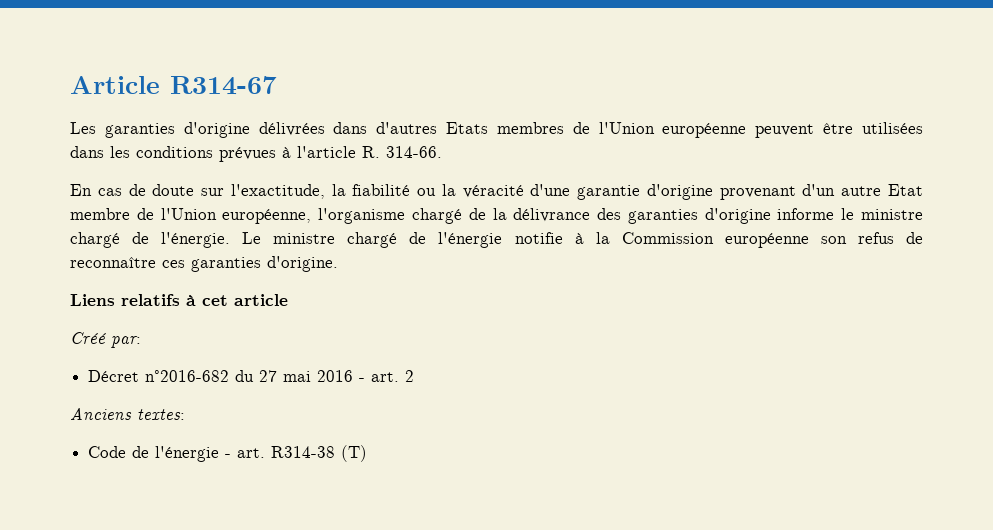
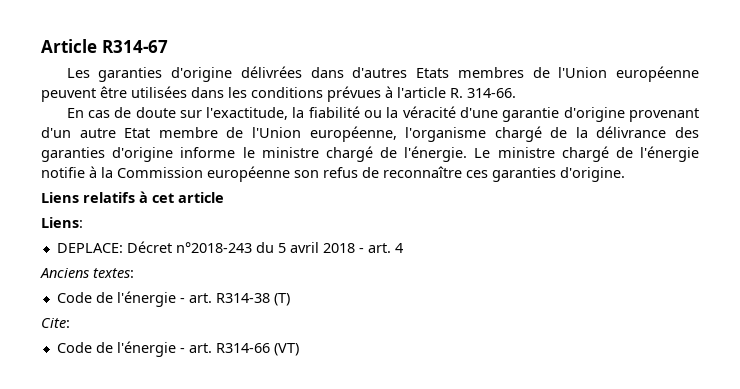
- Créé par:
- Décret n°2016-682 du 27 mai 2016 - art. 2
+ Liens:
+ DEPLACE: Décret n°2018-243 du 5 avril 2018 - art. 4
+ Cite:
+ Code de l'énergie - art. R314-66 (VT)

